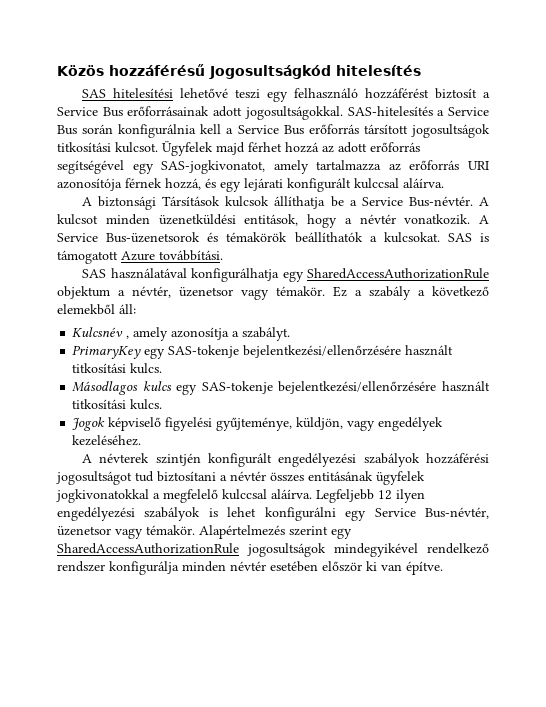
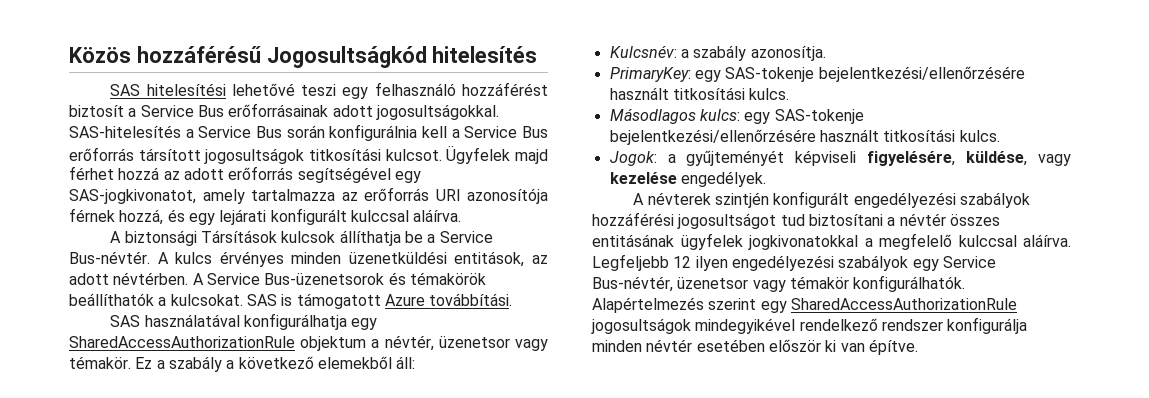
- A kulcsot minden üzenetküldési entitások, hogy a névtér vonatkozik.
+ A kulcs érvényes minden üzenetküldési entitások, az adott névtérben.
- Kulcsnév , amely azonosítja a szabályt.
- PrimaryKey egy SAS-tokenje bejelentkezési/ellenőrzésére használt titkosítási kulcs.
+ Kulcsnév: a szabály azonosítja.
+ PrimaryKey: egy SAS-tokenje bejelentkezési/ellenőrzésére használt titkosítási kulcs.
- Másodlagos kulcs egy SAS-tokenje bejelentkezési/ellenőrzésére használt titkosítási kulcs.
- Jogok képviselő figyelési gyűjteménye, küldjön, vagy engedélyek kezeléséhez.
+ Másodlagos kulcs: egy SAS-tokenje bejelentkezési/ellenőrzésére használt titkosítási kulcs.
+ Jogok: a gyűjteményét képviseli figyelésére, küldése, vagy kezelése engedélyek.
- Legfeljebb 12 ilyen engedélyezési szabályok is lehet konfigurálni egy Service Bus-névtér, üzenetsor vagy témakör.
+ Legfeljebb 12 ilyen engedélyezési szabályok egy Service Bus-névtér, üzenetsor vagy témakör konfigurálhatók.

